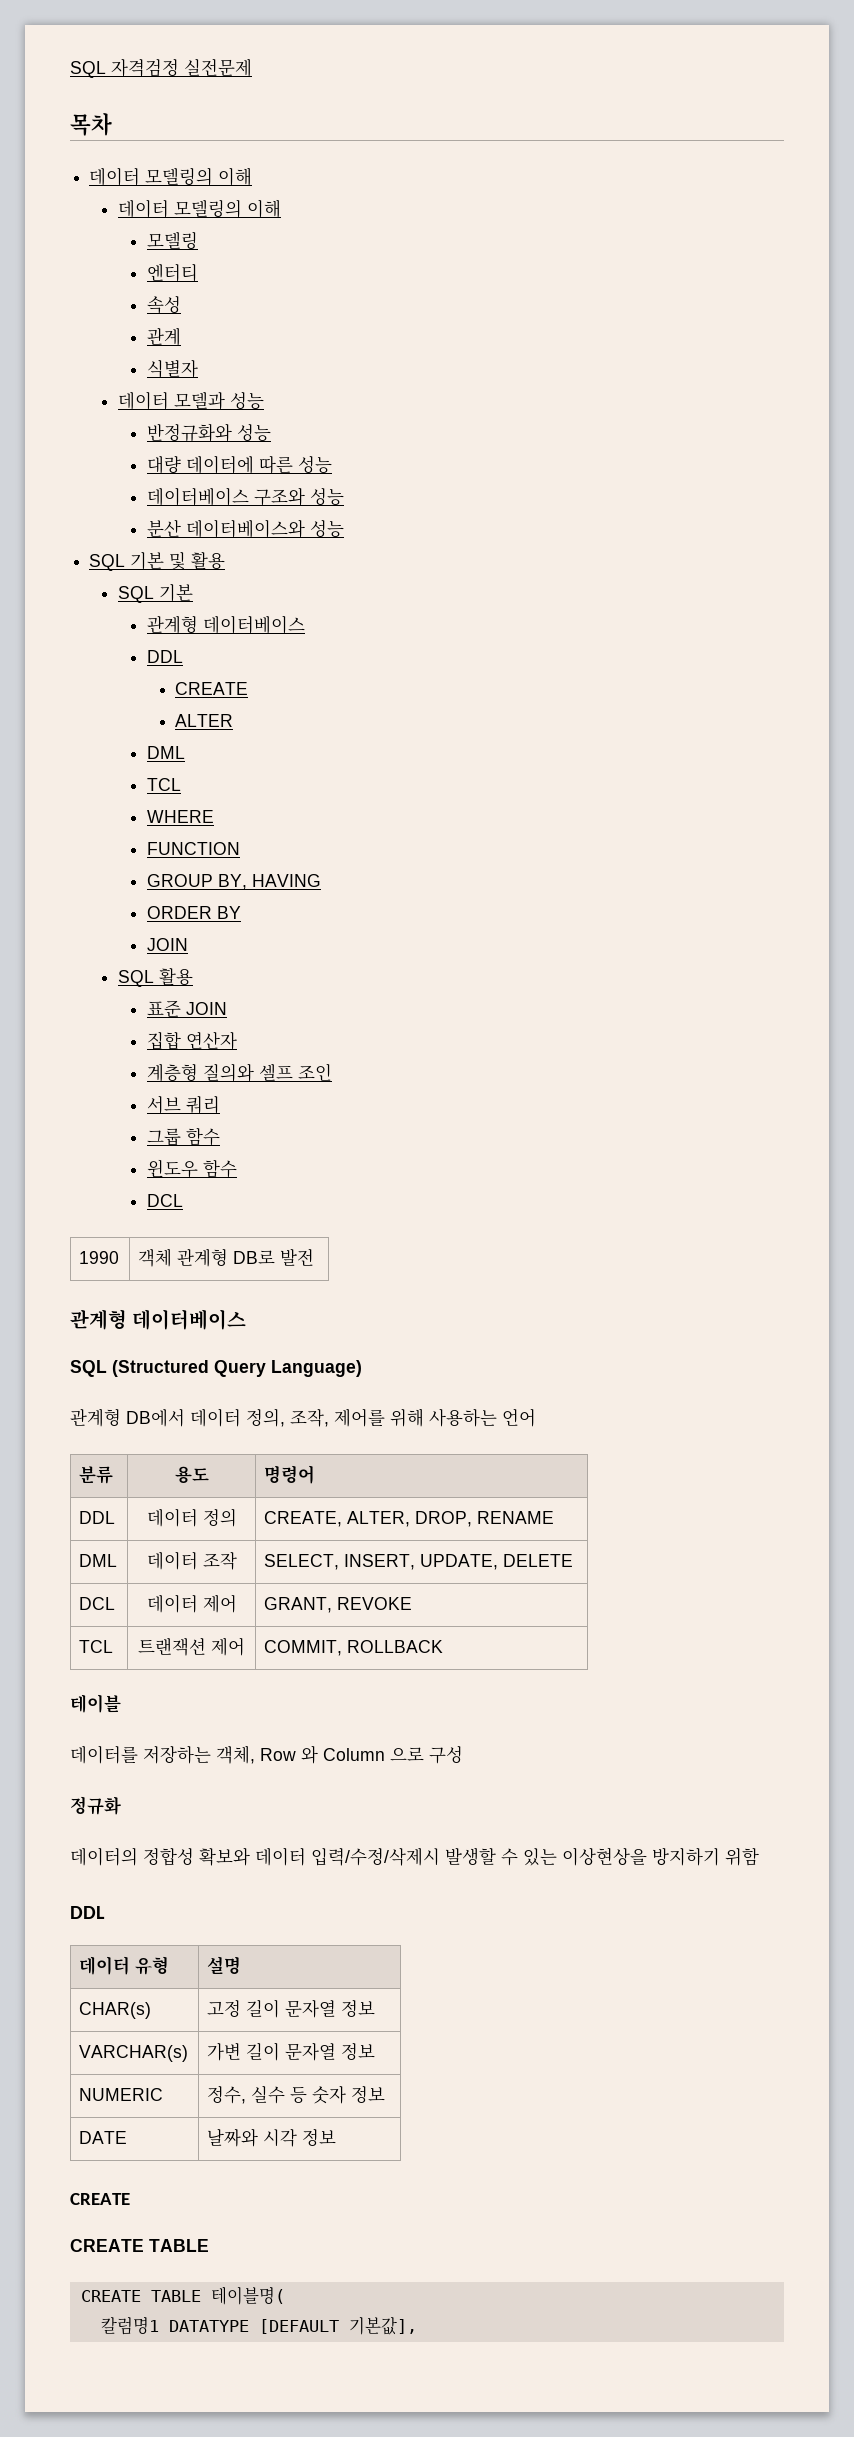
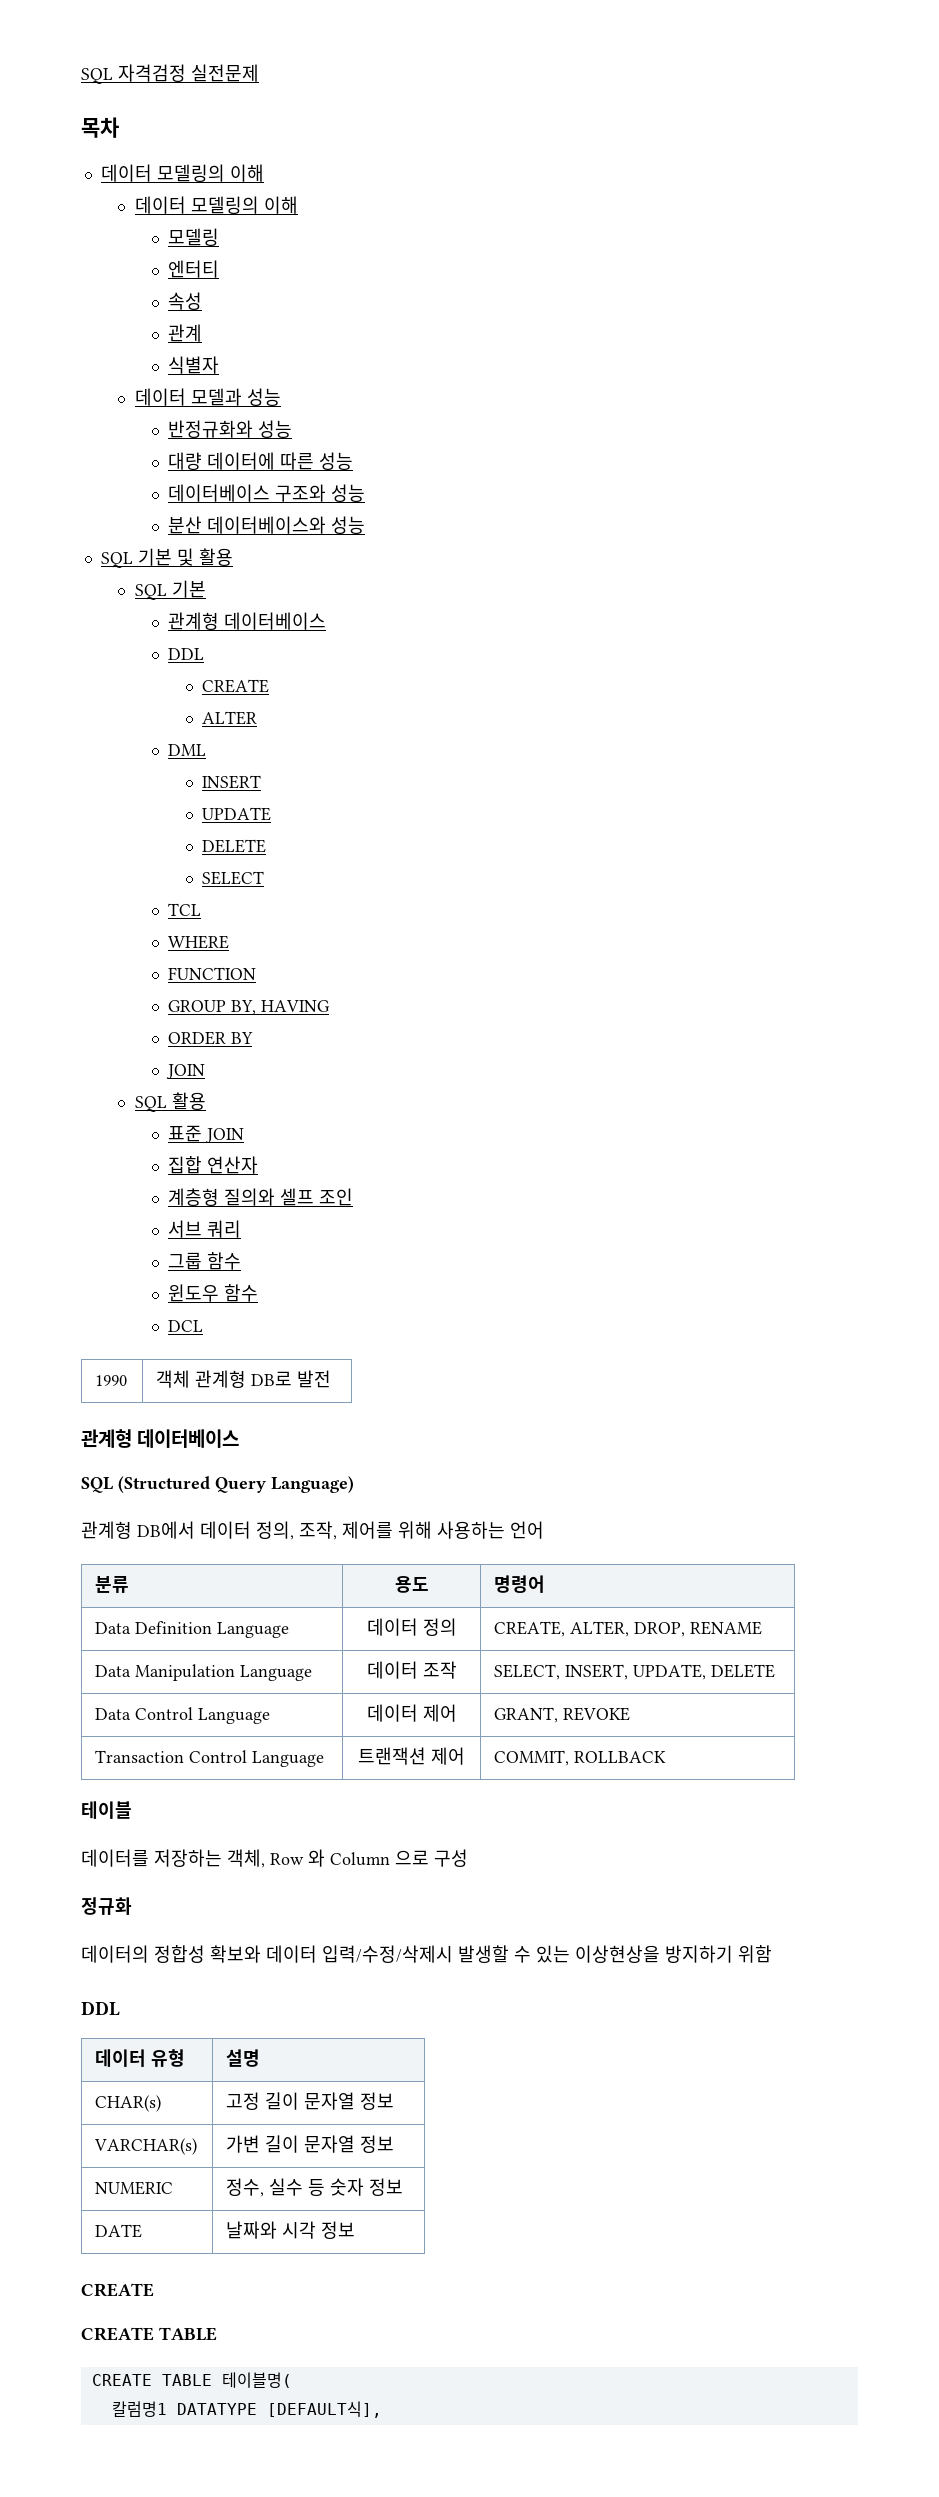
+ INSERT
+ UPDATE
+ DELETE
+ SELECT
- DDL | 데이터 정의 | CREATE, ALTER, DROP, RENAME
+ Data Definition Language | 데이터 정의 | CREATE, ALTER, DROP, RENAME
- DML | 데이터 조작 | SELECT, INSERT, UPDATE, DELETE
+ Data Manipulation Language | 데이터 조작 | SELECT, INSERT, UPDATE, DELETE
- DCL | 데이터 제어 | GRANT, REVOKE
+ Data Control Language | 데이터 제어 | GRANT, REVOKE
- TCL | 트랜잭션 제어 | COMMIT, ROLLBACK
+ Transaction Control Language | 트랜잭션 제어 | COMMIT, ROLLBACK
- 칼럼명1 DATATYPE [DEFAULT 기본값],
+ 칼럼명1 DATATYPE [DEFAULT식],

